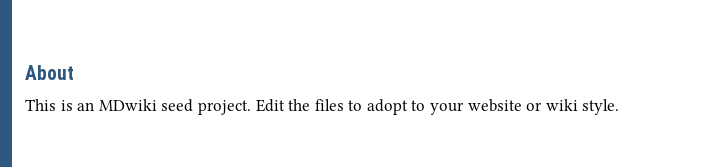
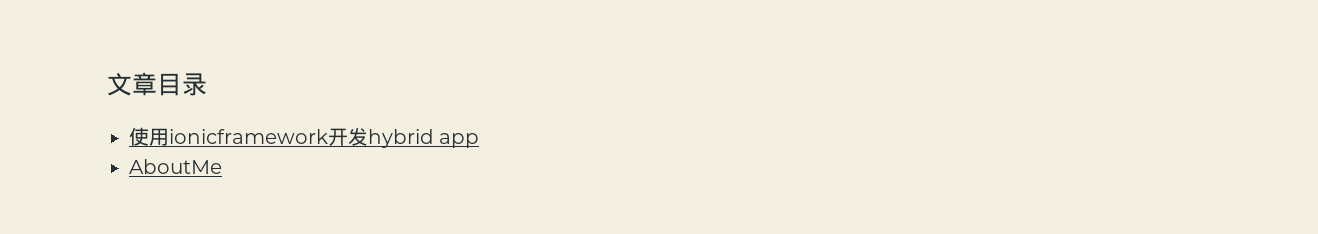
- About
- This is an MDwiki seed project. Edit the files to adopt to your website or wiki style.
+ 文章目录
+ 使用ionicframework开发hybrid app
+ AboutMe

